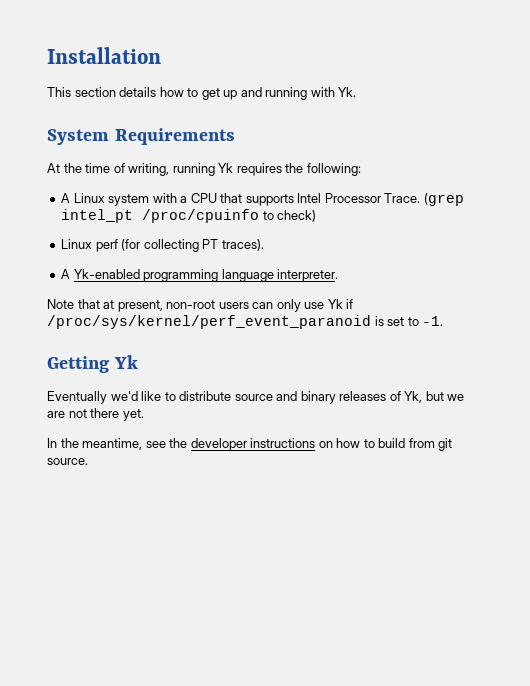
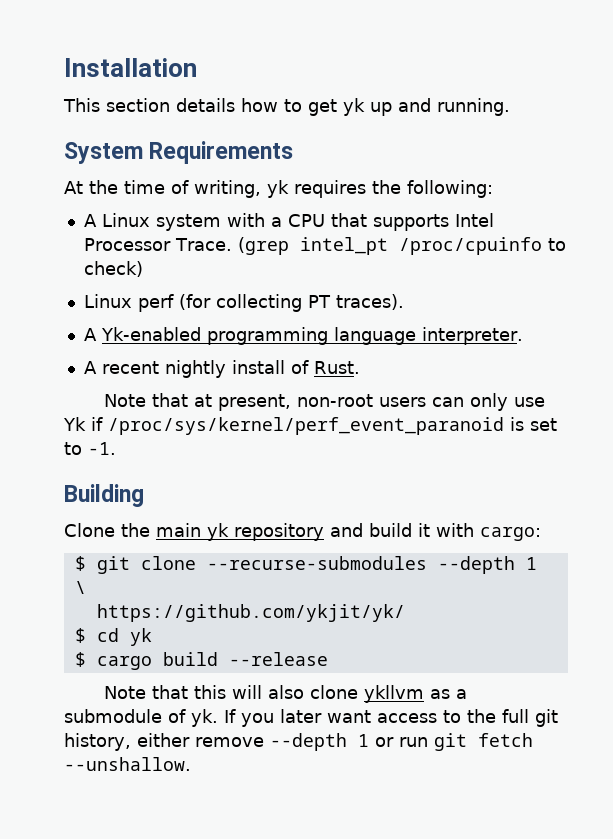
- This section details how to get up and running with Yk.
+ This section details how to get yk up and running.
- At the time of writing, running Yk requires the following:
+ At the time of writing, yk requires the following:
+ A recent nightly install of Rust.
- Getting Yk
- Eventually we'd like to distribute source and binary releases of Yk, but we are not there yet.
- In the meantime, see the developer instructions on how to build from git source.
+ Building
+ Clone the main yk repository and build it with cargo:
+ $ git clone --recurse-submodules --depth 1 \
+ https://github.com/ykjit/yk/
+ $ cd yk
+ $ cargo build --release
+ Note that this will also clone ykllvm as a submodule of yk. If you later want access to the full git history, either remove --depth 1 or run git fetch --unshallow.

